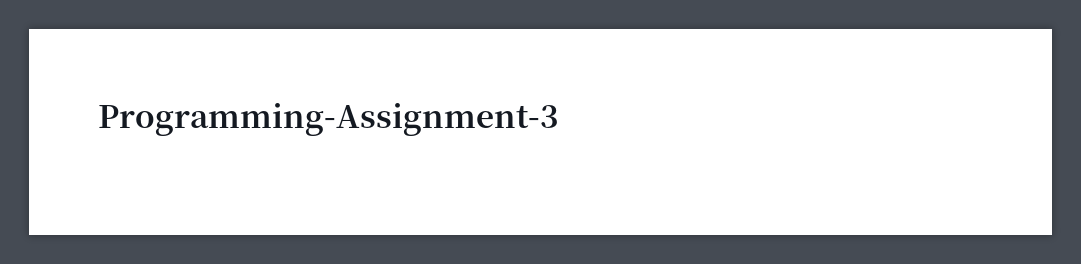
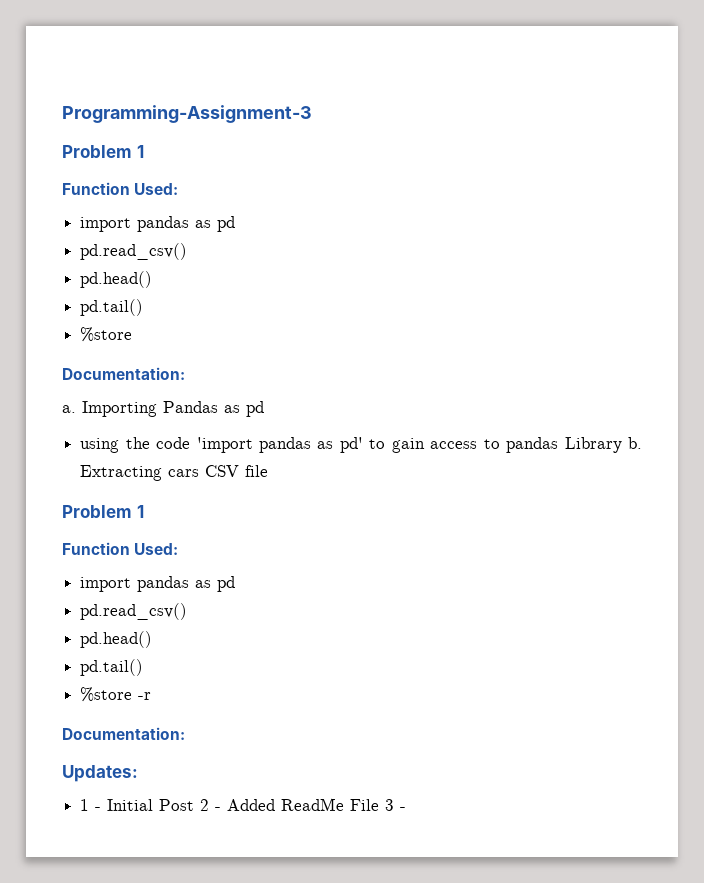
  Programming-Assignment-3
+ Problem 1
+ Function Used:
+ import pandas as pd
+ pd.read_csv()
+ pd.head()
+ pd.tail()
+ %store
+ Documentation:
+ a. Importing Pandas as pd
+ using the code 'import pandas as pd' to gain access to pandas Library b. Extracting cars CSV file
+ Problem 1
+ Function Used:
+ import pandas as pd
+ pd.read_csv()
+ pd.head()
+ pd.tail()
+ %store -r
+ Documentation:
+ Updates:
+ 1 - Initial Post 2 - Added ReadMe File 3 -

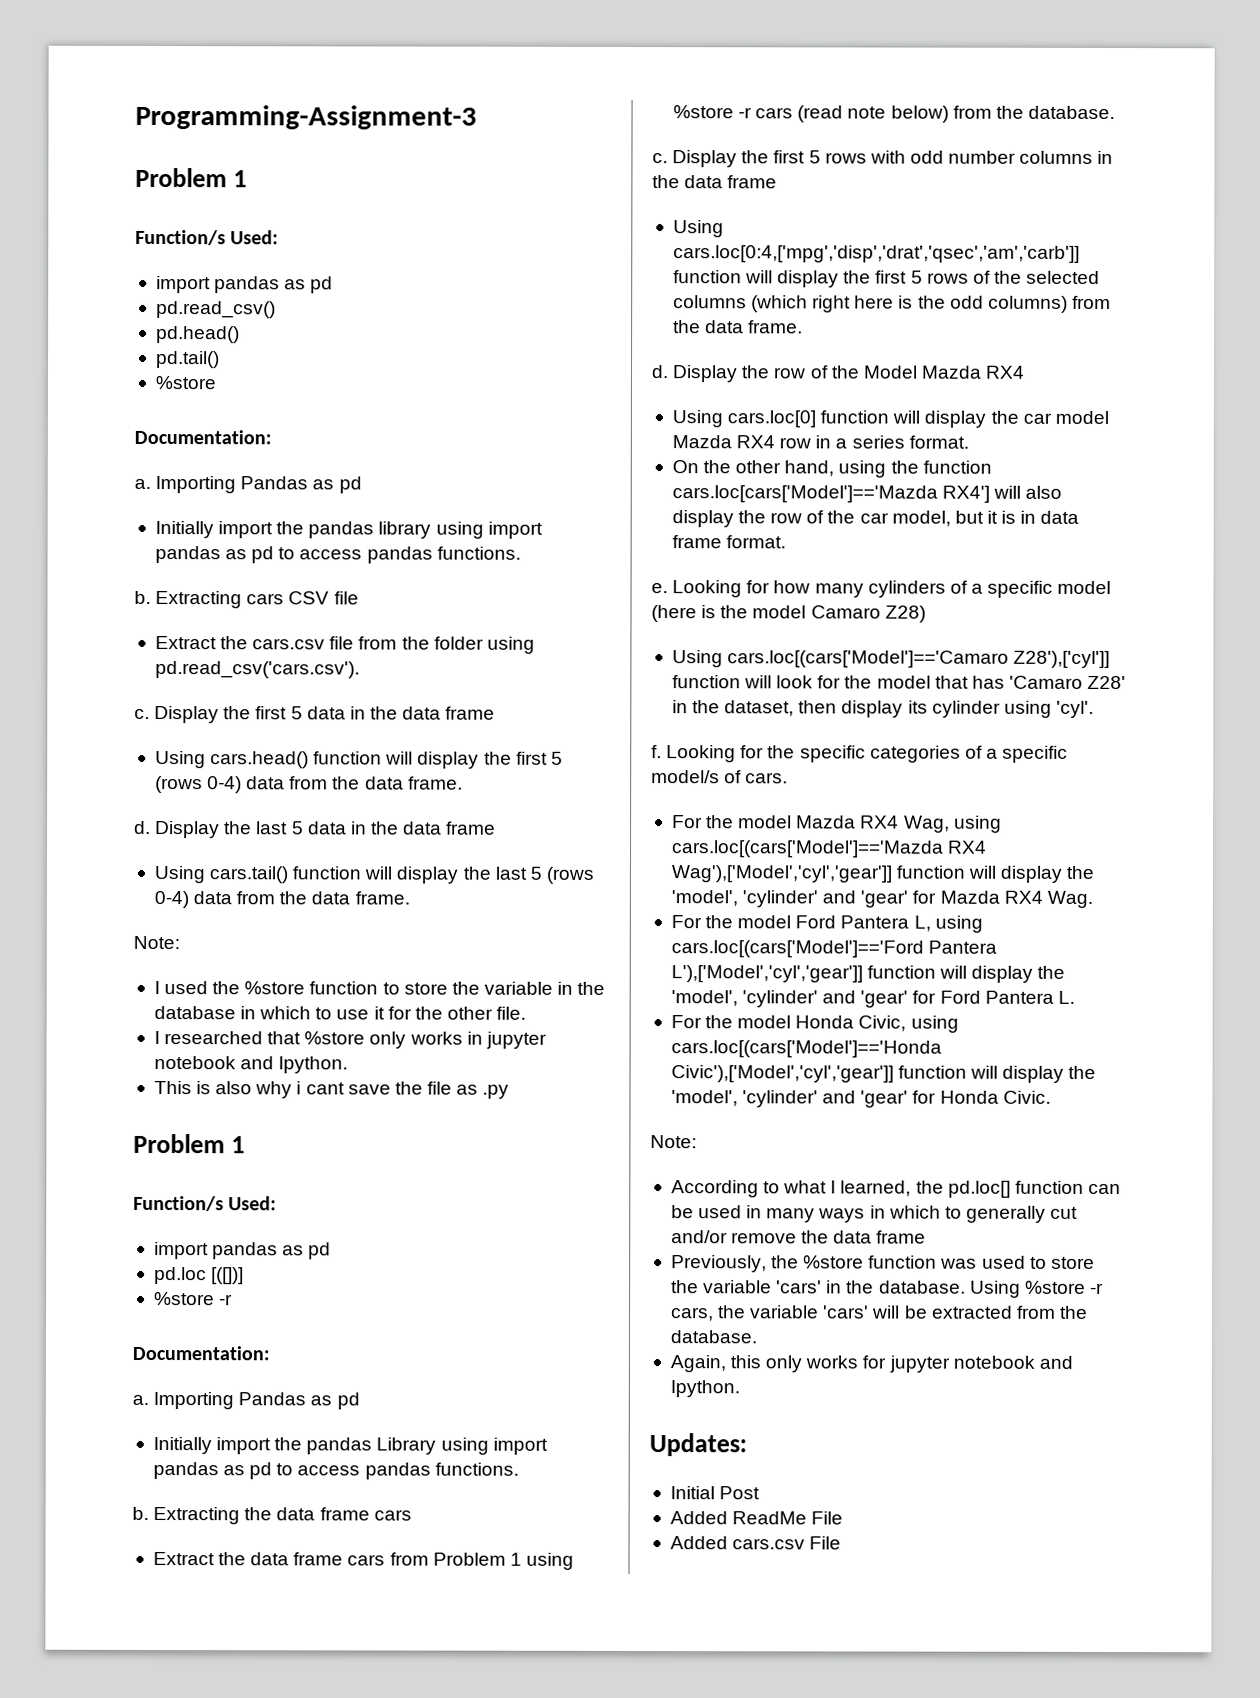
  Programming-Assignment-3
  Problem 1
- Function Used:
+ Function/s Used:
- using the code 'import pandas as pd' to gain access to pandas Library b.
+ Initially import the pandas library using import pandas as pd to access pandas functions.
+ b.
  Extracting cars CSV file
+ Extract the cars.csv file from the folder using pd.read_csv('cars.csv').
+ c. Display the first 5 data in the data frame
+ Using cars.head() function will display the first 5 (rows 0-4) data from the data frame.
+ d. Display the last 5 data in the data frame
+ Using cars.tail() function will display the last 5 (rows 0-4) data from the data frame.
+ Note:
+ I used the %store function to store the variable in the database in which to use it for the other file.
+ I researched that %store only works in jupyter notebook and Ipython.
+ This is also why i cant save the file as .py
  Problem 1
- Function Used:
+ Function/s Used:
  import pandas as pd
- pd.read_csv()
- pd.head()
- pd.tail()
+ pd.loc [([])]
  %store -r
  Documentation:
+ a. Importing Pandas as pd
+ Initially import the pandas Library using import pandas as pd to access pandas functions.
+ b. Extracting the data frame cars
+ Extract the data frame cars from Problem 1 using %store -r cars (read note below) from the database.
+ c. Display the first 5 rows with odd number columns in the data frame
+ Using cars.loc[0:4,['mpg','disp','drat','qsec','am','carb']] function will display the first 5 rows of the selected columns (which right here is the odd columns) from the data frame.
+ d. Display the row of the Model Mazda RX4
+ Using cars.loc[0] function will display the car model Mazda RX4 row in a series format.
+ On the other hand, using the function cars.loc[cars['Model']=='Mazda RX4'] will also display the row of the car model, but it is in data frame format.
+ e. Looking for how many cylinders of a specific model (here is the model Camaro Z28)
+ Using cars.loc[(cars['Model']=='Camaro Z28'),['cyl']] function will look for the model that has 'Camaro Z28' in the dataset, then display its cylinder using 'cyl'.
+ f. Looking for the specific categories of a specific model/s of cars.
+ For the model Mazda RX4 Wag, using cars.loc[(cars['Model']=='Mazda RX4 Wag'),['Model','cyl','gear']] function will display the 'model', 'cylinder' and 'gear' for Mazda RX4 Wag.
+ For the model Ford Pantera L, using cars.loc[(cars['Model']=='Ford Pantera L'),['Model','cyl','gear']] function will display the 'model', 'cylinder' and 'gear' for Ford Pantera L.
+ For the model Honda Civic, using cars.loc[(cars['Model']=='Honda Civic'),['Model','cyl','gear']] function will display the 'model', 'cylinder' and 'gear' for Honda Civic.
+ Note:
+ According to what I learned, the pd.loc[] function can be used in many ways in which to generally cut and/or remove the data frame
+ Previously, the %store function was used to store the variable 'cars' in the database. Using %store -r cars, the variable 'cars' will be extracted from the database.
+ Again, this only works for jupyter notebook and Ipython.
- 1 - Initial Post 2 - Added ReadMe File 3 -
+ Initial Post
+ Added ReadMe File
+ Added cars.csv File

